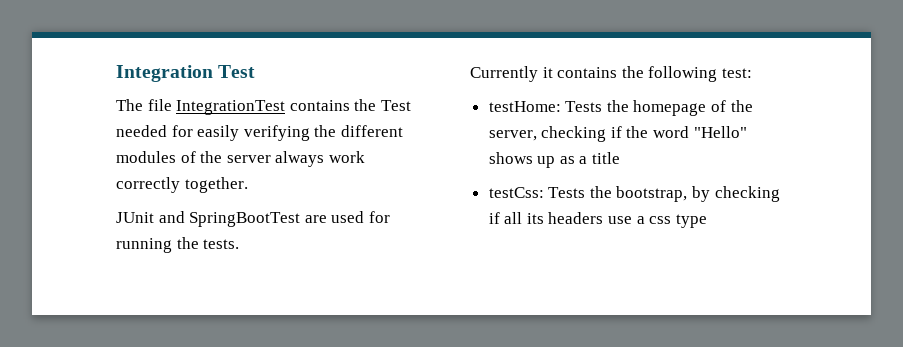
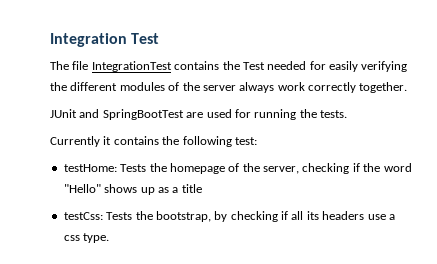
- testCss: Tests the bootstrap, by checking if all its headers use a css type
+ testCss: Tests the bootstrap, by checking if all its headers use a css type.

